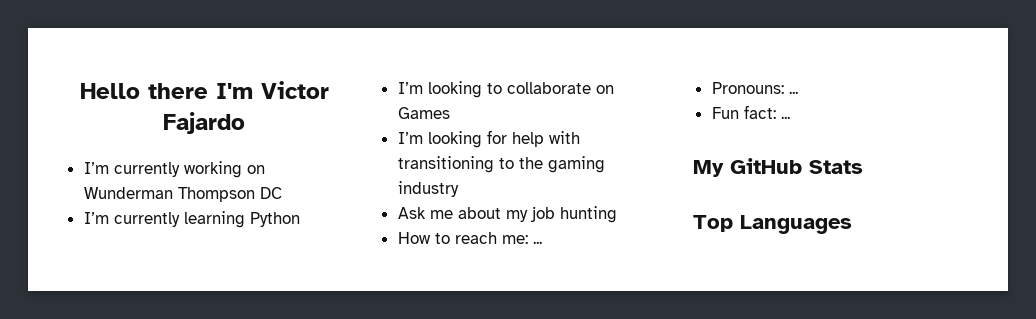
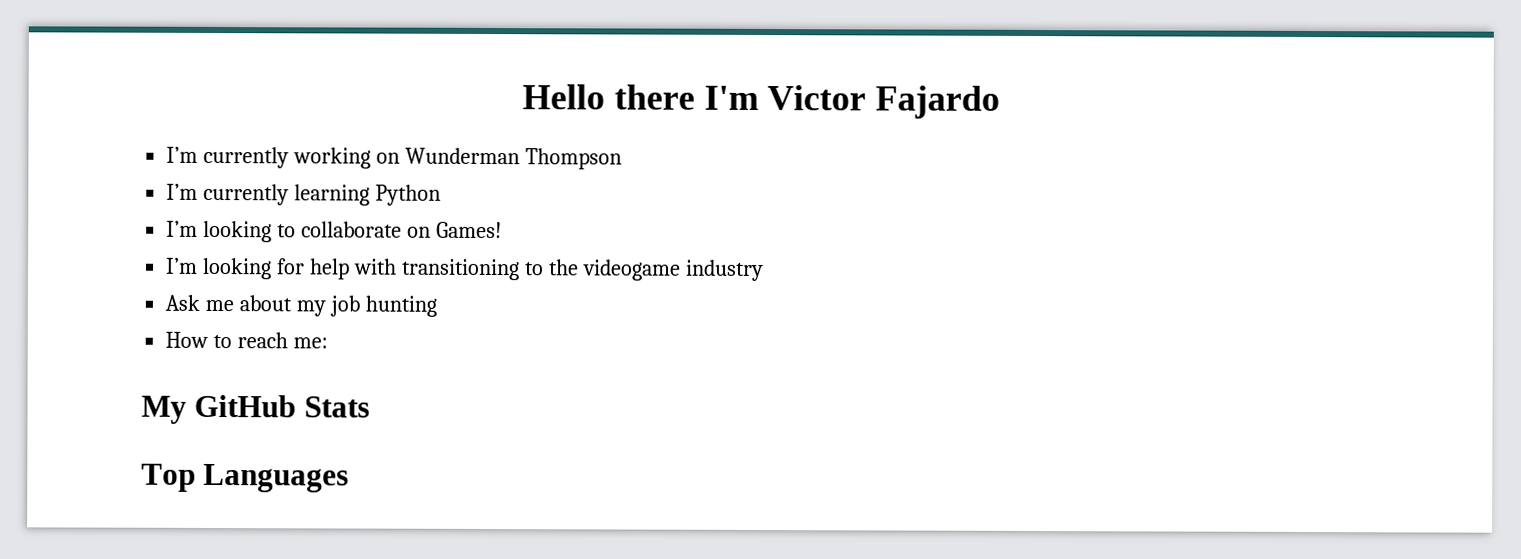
- I’m currently working on Wunderman Thompson DC
+ I’m currently working on Wunderman Thompson
- I’m looking to collaborate on Games
+ I’m looking to collaborate on Games!
- I’m looking for help with transitioning to the gaming industry
+ I’m looking for help with transitioning to the videogame industry
- How to reach me: ...
- Pronouns: ...
- Fun fact: ...
+ How to reach me:

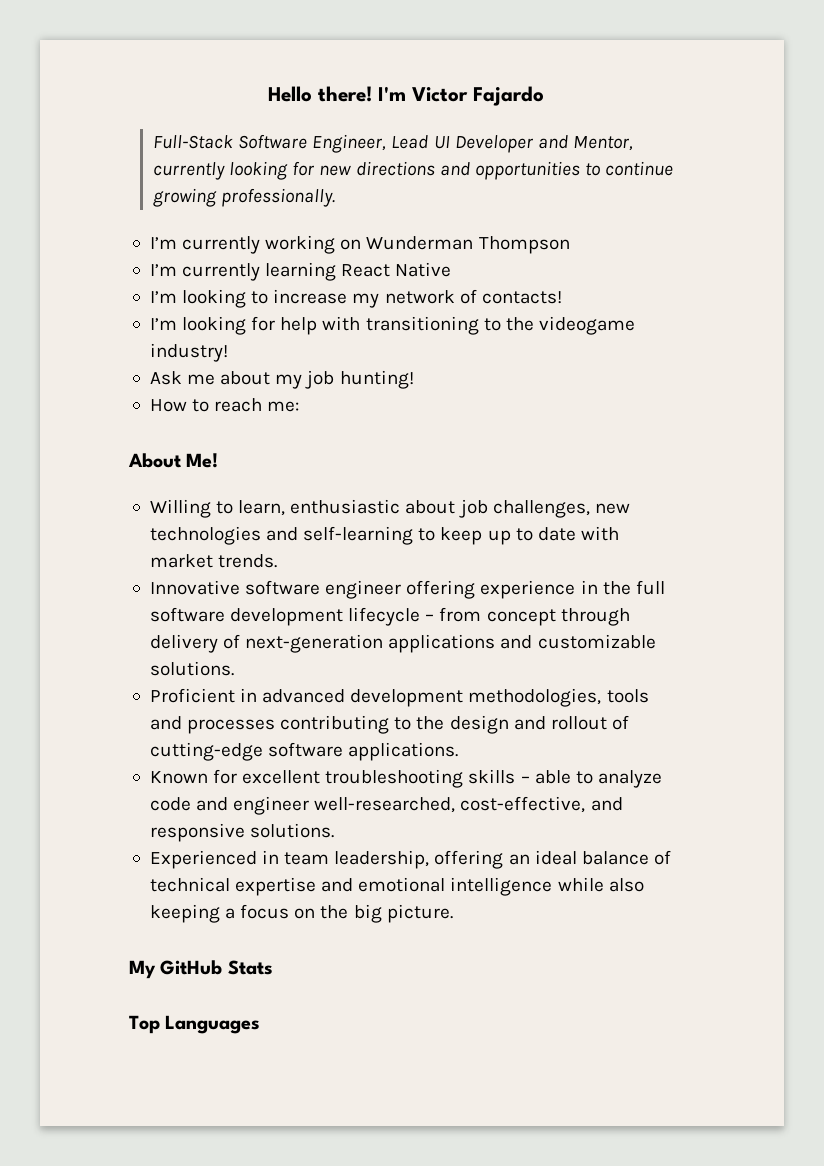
- Hello there I'm Victor Fajardo
+ Hello there! I'm Victor Fajardo
+ Full-Stack Software Engineer, Lead UI Developer and Mentor, currently looking for new directions and opportunities to continue growing professionally.
- I’m currently learning Python
+ I’m currently learning React Native
- I’m looking to collaborate on Games!
+ I’m looking to increase my network of contacts!
- I’m looking for help with transitioning to the videogame industry
+ I’m looking for help with transitioning to the videogame industry!
- Ask me about my job hunting
+ Ask me about my job hunting!
+ About Me!
+ Willing to learn, enthusiastic about job challenges, new technologies and self-learning to keep up to date with market trends.
+ Innovative software engineer offering experience in the full software development lifecycle – from concept through delivery of next-generation applications and customizable solutions.
+ Proficient in advanced development methodologies, tools and processes contributing to the design and rollout of cutting-edge software applications.
+ Known for excellent troubleshooting skills – able to analyze code and engineer well-researched, cost-effective, and responsive solutions.
+ Experienced in team leadership, offering an ideal balance of technical expertise and emotional intelligence while also keeping a focus on the big picture.

